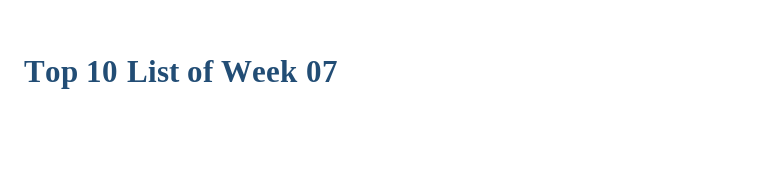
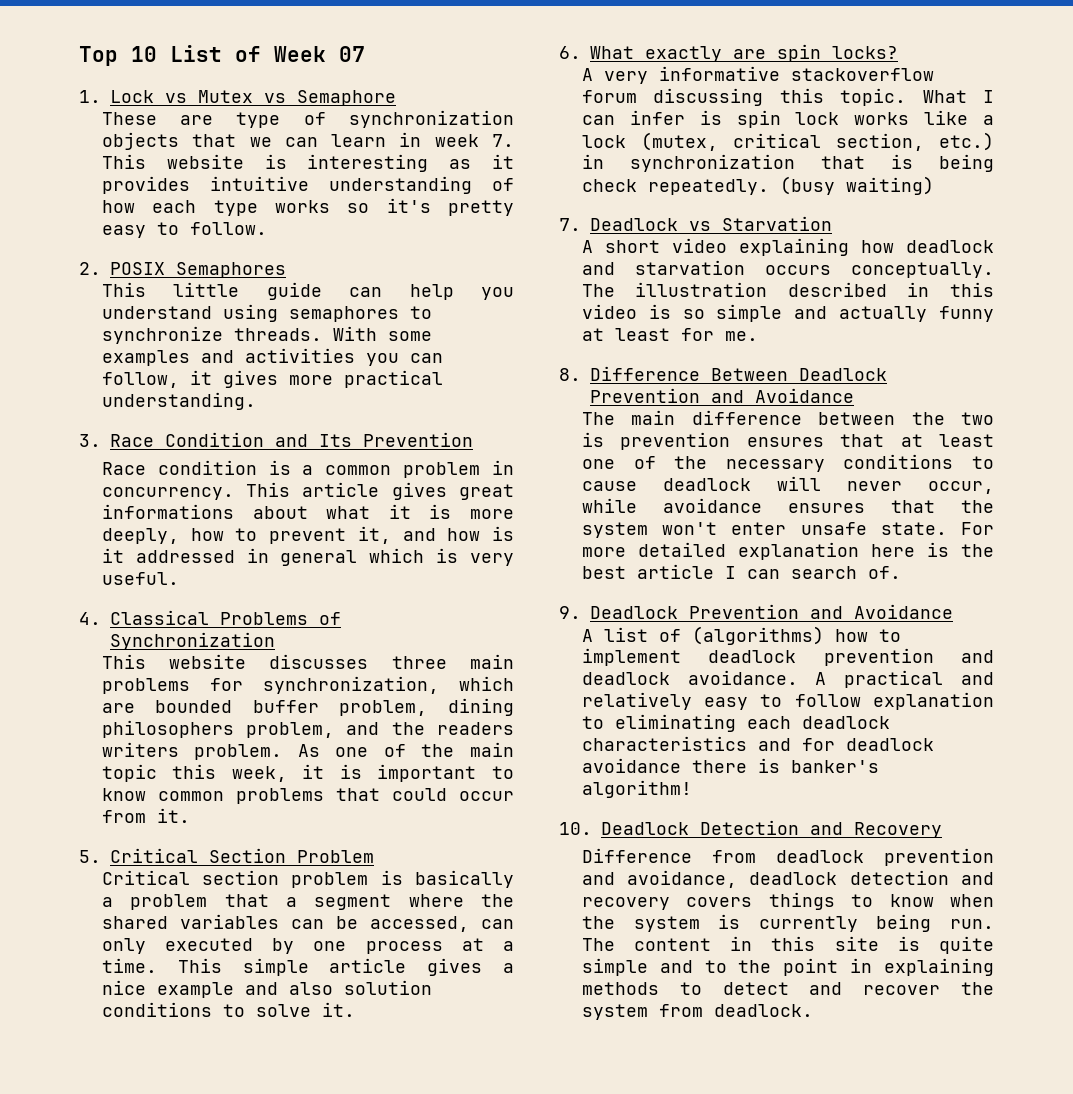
+ 1. Lock vs Mutex vs Semaphore
+ These are type of synchronization objects that we can learn in week 7. This website is interesting as it provides intuitive understanding of how each type works so it's pretty easy to follow.
+ 2. POSIX Semaphores
+ This little guide can help you understand using semaphores to synchronize threads. With some examples and activities you can follow, it gives more practical understanding.
+ 3. Race Condition and Its Prevention
+ Race condition is a common problem in concurrency. This article gives great informations about what it is more deeply, how to prevent it, and how is it addressed in general which is very useful.
+ 4. Classical Problems of Synchronization
+ This website discusses three main problems for synchronization, which are bounded buffer problem, dining philosophers problem, and the readers writers problem. As one of the main topic this week, it is important to know common problems that could occur from it.
+ 5. Critical Section Problem
+ Critical section problem is basically a problem that a segment where the shared variables can be accessed, can only executed by one process at a time. This simple article gives a nice example and also solution conditions to solve it.
+ 6. What exactly are spin locks?
+ A very informative stackoverflow forum discussing this topic. What I can infer is spin lock works like a lock (mutex, critical section, etc.) in synchronization that is being check repeatedly. (busy waiting)
+ 7. Deadlock vs Starvation
+ A short video explaining how deadlock and starvation occurs conceptually. The illustration described in this video is so simple and actually funny at least for me.
+ 8. Difference Between Deadlock Prevention and Avoidance
+ The main difference between the two is prevention ensures that at least one of the necessary conditions to cause deadlock will never occur, while avoidance ensures that the system won't enter unsafe state. For more detailed explanation here is the best article I can search of.
+ 9. Deadlock Prevention and Avoidance
+ A list of (algorithms) how to implement deadlock prevention and deadlock avoidance. A practical and relatively easy to follow explanation to eliminating each deadlock characteristics and for deadlock avoidance there is banker's algorithm!
+ 10. Deadlock Detection and Recovery
+ Difference from deadlock prevention and avoidance, deadlock detection and recovery covers things to know when the system is currently being run. The content in this site is quite simple and to the point in explaining methods to detect and recover the system from deadlock.

